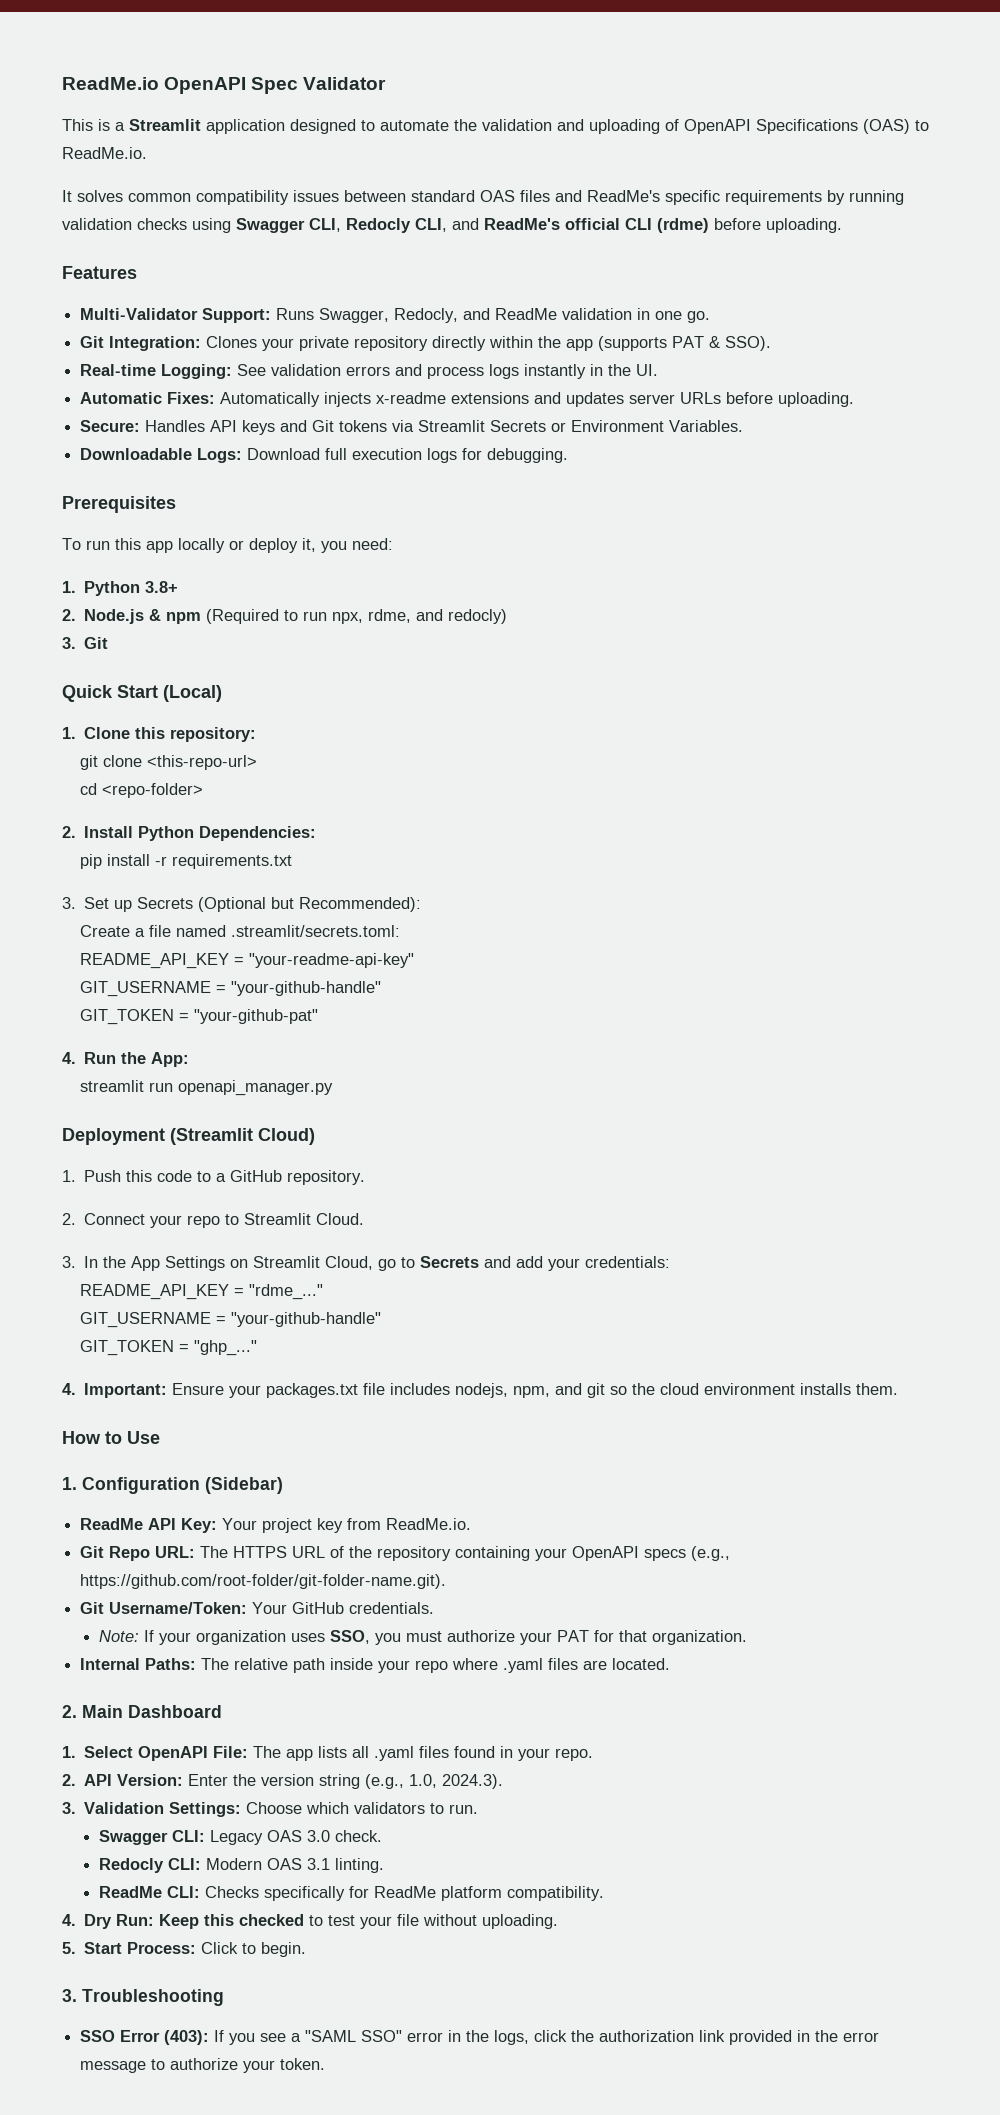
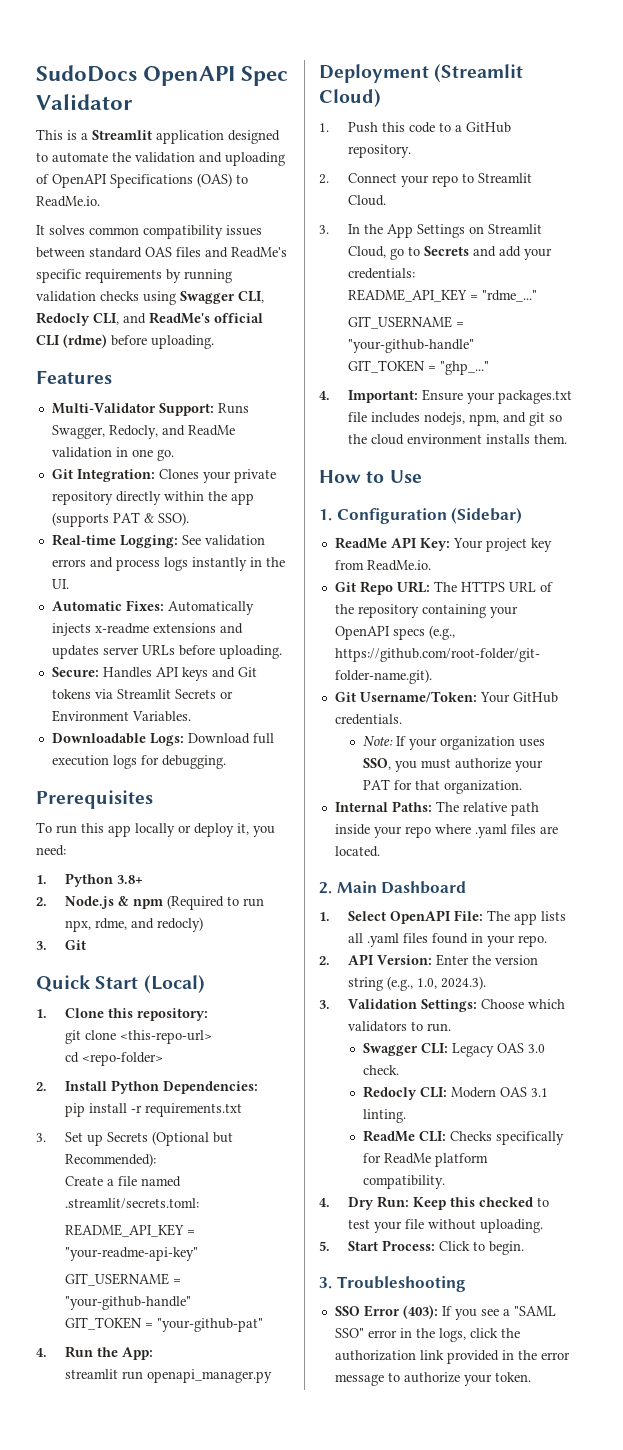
- ReadMe.io OpenAPI Spec Validator
+ SudoDocs OpenAPI Spec Validator

